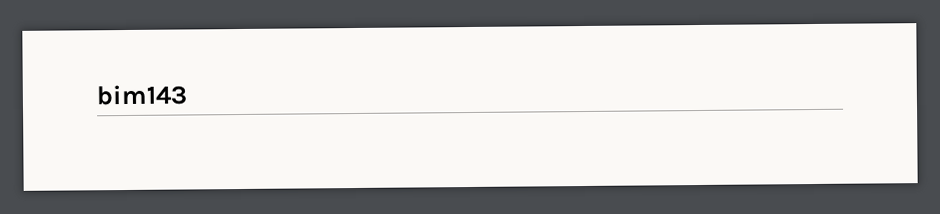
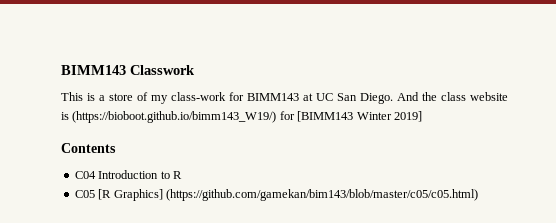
- bim143
+ BIMM143 Classwork
+ This is a store of my class-work for BIMM143 at UC San Diego. And the class website is (https://bioboot.github.io/bimm143_W19/) for [BIMM143 Winter 2019]
+ Contents
+ C04 Introduction to R
+ C05 [R Graphics] (https://github.com/gamekan/bim143/blob/master/c05/c05.html)

